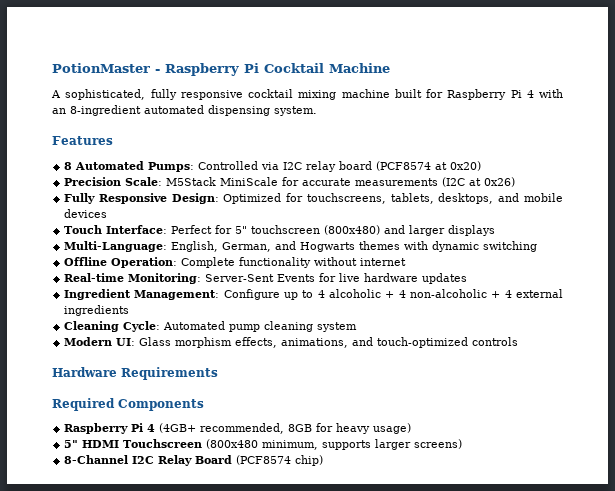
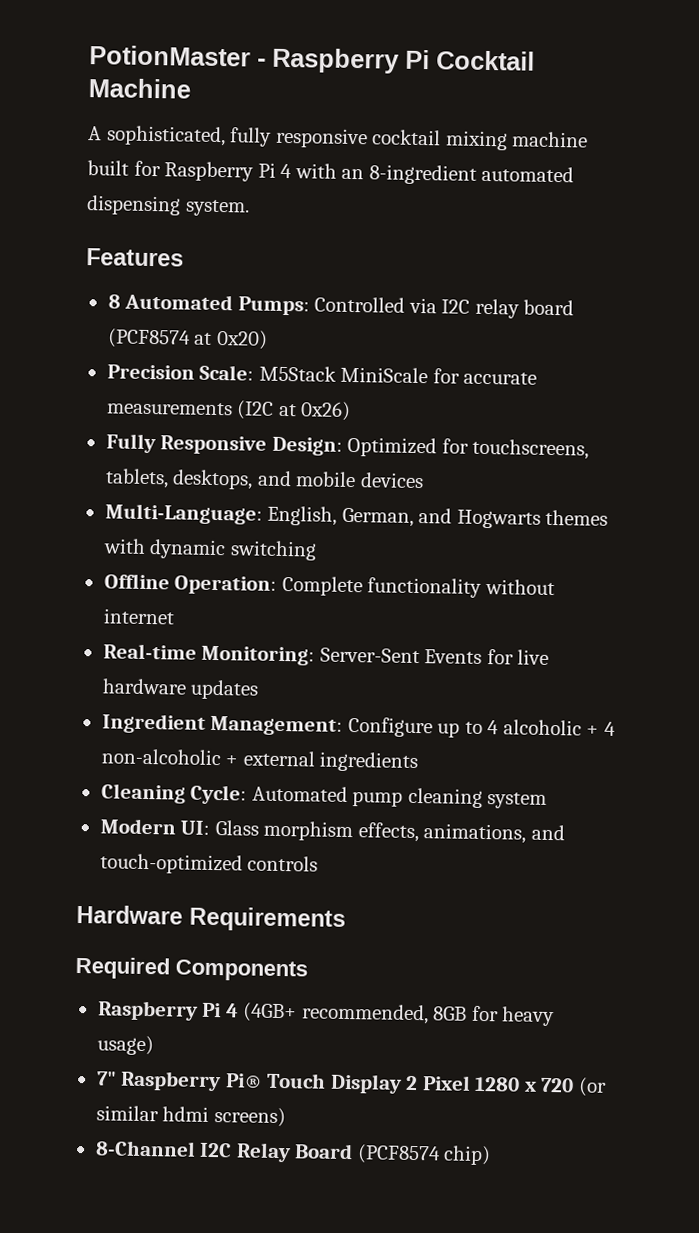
- Touch Interface: Perfect for 5" touchscreen (800x480) and larger displays
- Ingredient Management: Configure up to 4 alcoholic + 4 non-alcoholic + 4 external ingredients
+ Ingredient Management: Configure up to 4 alcoholic + 4 non-alcoholic + external ingredients
- 5" HDMI Touchscreen (800x480 minimum, supports larger screens)
+ 7" Raspberry Pi® Touch Display 2 Pixel 1280 x 720 (or similar hdmi screens)

